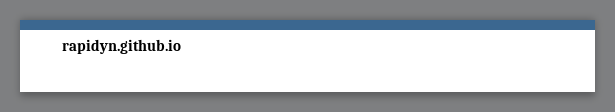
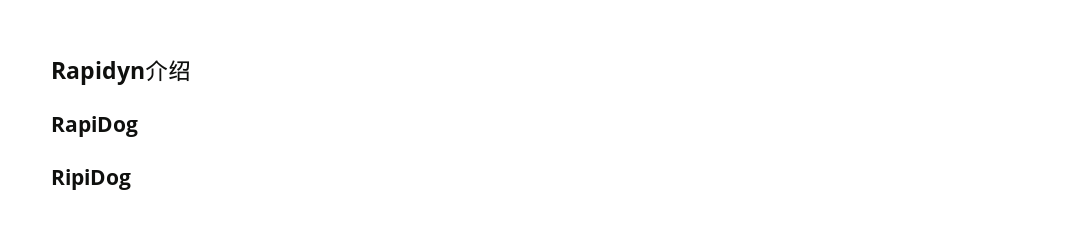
- rapidyn.github.io
+ Rapidyn介绍
+ RapiDog
+ RipiDog

